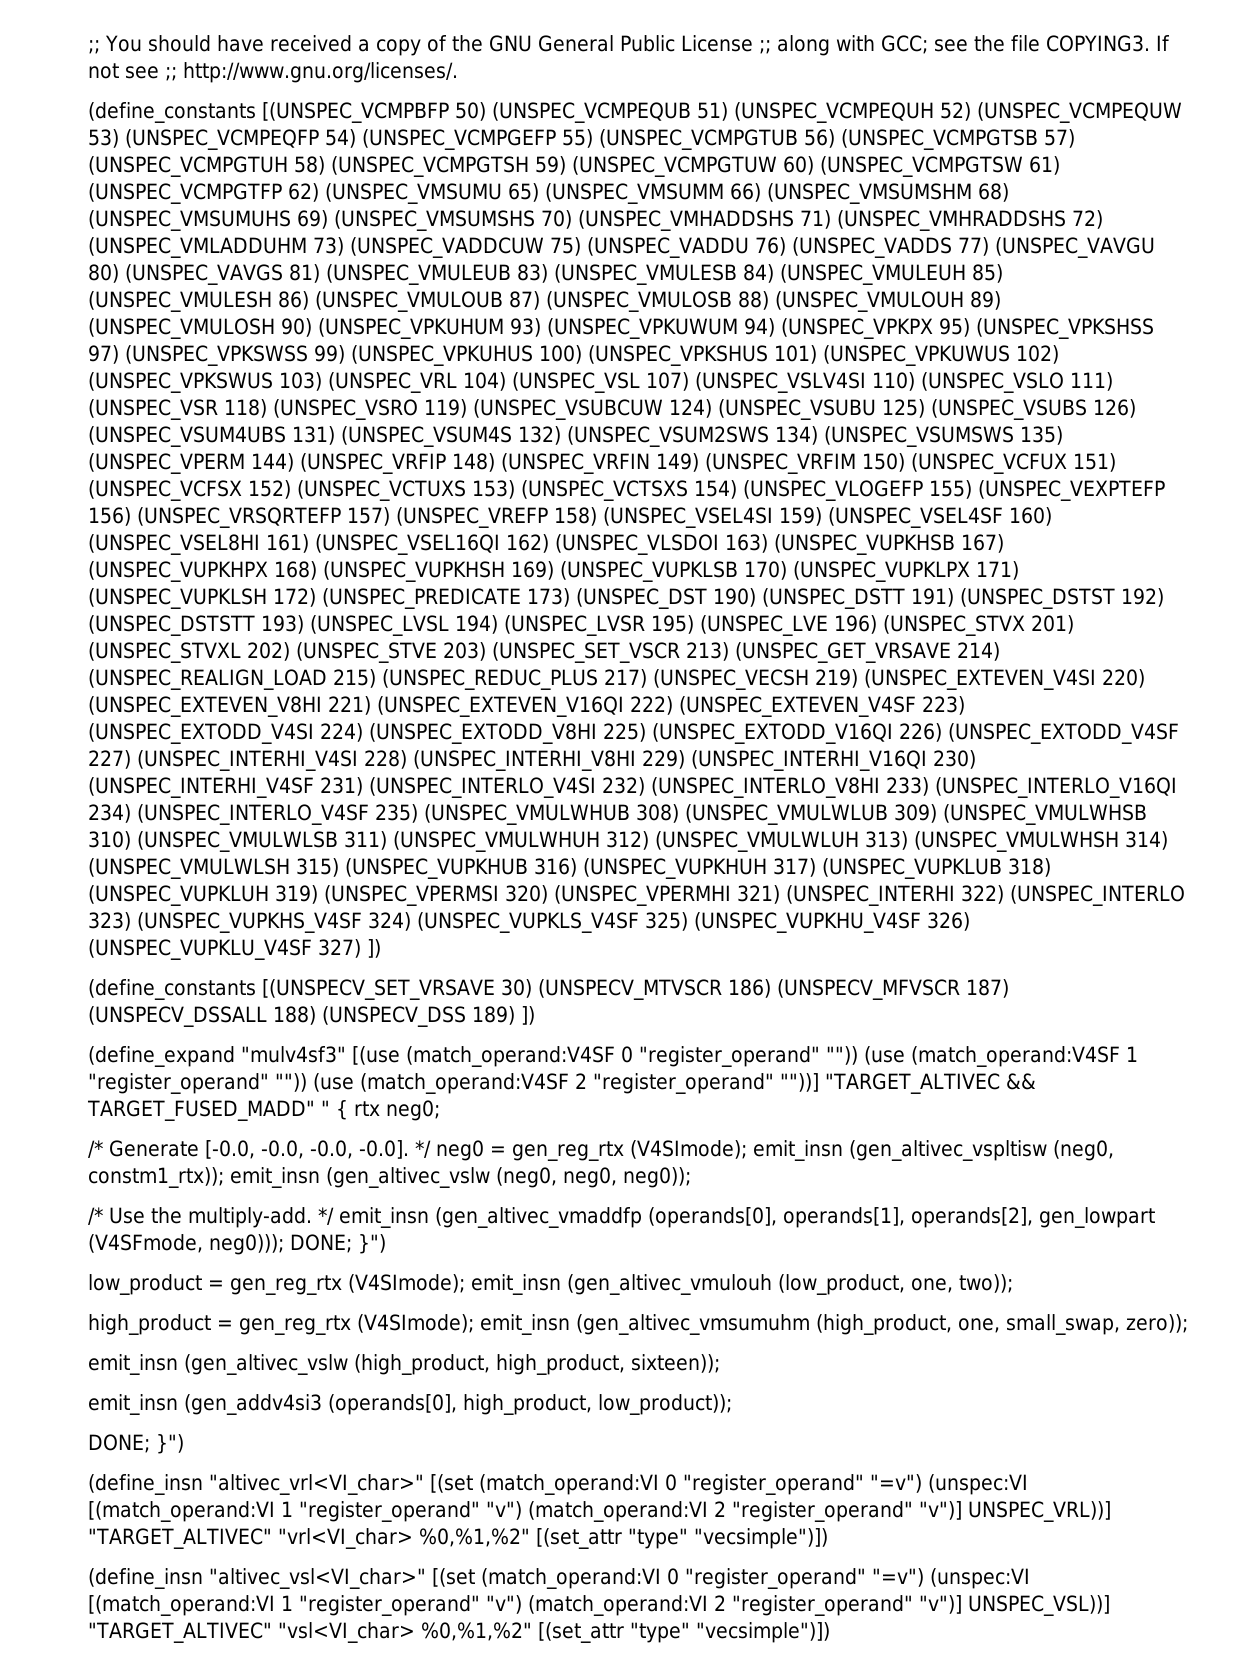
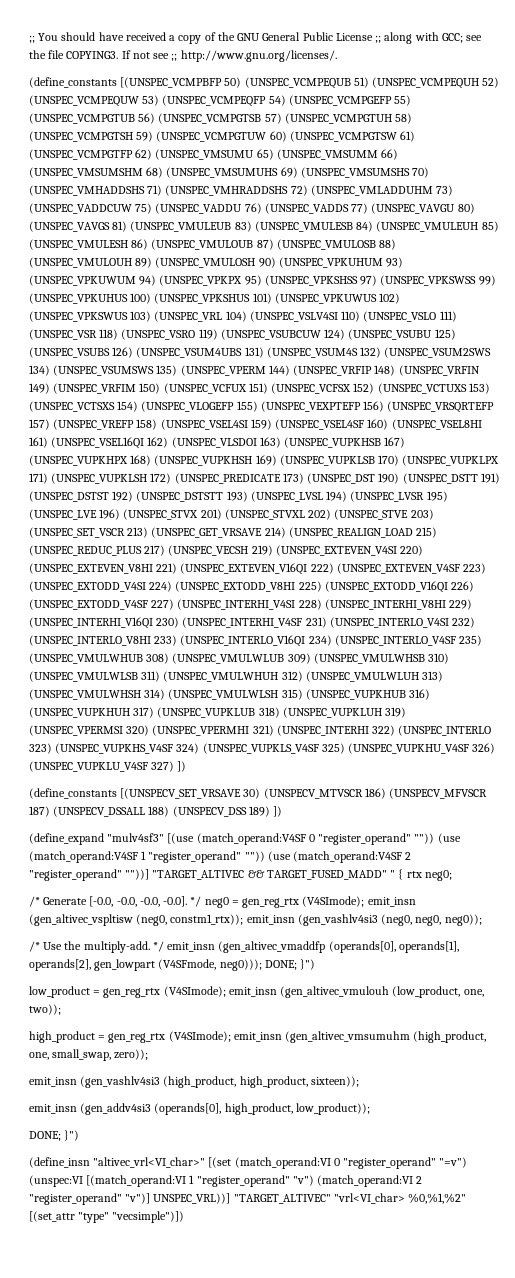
- (define_constants [(UNSPEC_VCMPBFP 50) (UNSPEC_VCMPEQUB 51) (UNSPEC_VCMPEQUH 52) (UNSPEC_VCMPEQUW 53) (UNSPEC_VCMPEQFP 54) (UNSPEC_VCMPGEFP 55) (UNSPEC_VCMPGTUB 56) (UNSPEC_VCMPGTSB 57) (UNSPEC_VCMPGTUH 58) (UNSPEC_VCMPGTSH 59) (UNSPEC_VCMPGTUW 60) (UNSPEC_VCMPGTSW 61) (UNSPEC_VCMPGTFP 62) (UNSPEC_VMSUMU 65) (UNSPEC_VMSUMM 66) (UNSPEC_VMSUMSHM 68) (UNSPEC_VMSUMUHS 69) (UNSPEC_VMSUMSHS 70) (UNSPEC_VMHADDSHS 71) (UNSPEC_VMHRADDSHS 72) (UNSPEC_VMLADDUHM 73) (UNSPEC_VADDCUW 75) (UNSPEC_VADDU 76) (UNSPEC_VADDS 77) (UNSPEC_VAVGU 80) (UNSPEC_VAVGS 81) (UNSPEC_VMULEUB 83) (UNSPEC_VMULESB 84) (UNSPEC_VMULEUH 85) (UNSPEC_VMULESH 86) (UNSPEC_VMULOUB 87) (UNSPEC_VMULOSB 88) (UNSPEC_VMULOUH 89) (UNSPEC_VMULOSH 90) (UNSPEC_VPKUHUM 93) (UNSPEC_VPKUWUM 94) (UNSPEC_VPKPX 95) (UNSPEC_VPKSHSS 97) (UNSPEC_VPKSWSS 99) (UNSPEC_VPKUHUS 100) (UNSPEC_VPKSHUS 101) (UNSPEC_VPKUWUS 102) (UNSPEC_VPKSWUS 103) (UNSPEC_VRL 104) (UNSPEC_VSL 107) (UNSPEC_VSLV4SI 110) (UNSPEC_VSLO 111) (UNSPEC_VSR 118) (UNSPEC_VSRO 119) (UNSPEC_VSUBCUW 124) (UNSPEC_VSUBU 125) (UNSPEC_VSUBS 126) (UNSPEC_VSUM4UBS 131) (UNSPEC_VSUM4S 132) (UNSPEC_VSUM2SWS 134) (UNSPEC_VSUMSWS 135) (UNSPEC_VPERM 144) (UNSPEC_VRFIP 148) (UNSPEC_VRFIN 149) (UNSPEC_VRFIM 150) (UNSPEC_VCFUX 151) (UNSPEC_VCFSX 152) (UNSPEC_VCTUXS 153) (UNSPEC_VCTSXS 154) (UNSPEC_VLOGEFP 155) (UNSPEC_VEXPTEFP 156) (UNSPEC_VRSQRTEFP 157) (UNSPEC_VREFP 158) (UNSPEC_VSEL4SI 159) (UNSPEC_VSEL4SF 160) (UNSPEC_VSEL8HI 161) (UNSPEC_VSEL16QI 162) (UNSPEC_VLSDOI 163) (UNSPEC_VUPKHSB 167) (UNSPEC_VUPKHPX 168) (UNSPEC_VUPKHSH 169) (UNSPEC_VUPKLSB 170) (UNSPEC_VUPKLPX 171) (UNSPEC_VUPKLSH 172) (UNSPEC_PREDICATE 173) (UNSPEC_DST 190) (UNSPEC_DSTT 191) (UNSPEC_DSTST 192) (UNSPEC_DSTSTT 193) (UNSPEC_LVSL 194) (UNSPEC_LVSR 195) (UNSPEC_LVE 196) (UNSPEC_STVX 201) (UNSPEC_STVXL 202) (UNSPEC_STVE 203) (UNSPEC_SET_VSCR 213) (UNSPEC_GET_VRSAVE 214) (UNSPEC_REALIGN_LOAD 215) (UNSPEC_REDUC_PLUS 217) (UNSPEC_VECSH 219) (UNSPEC_EXTEVEN_V4SI 220) (UNSPEC_EXTEVEN_V8HI 221) (UNSPEC_EXTEVEN_V16QI 222) (UNSPEC_EXTEVEN_V4SF 223) (UNSPEC_EXTODD_V4SI 224) (UNSPEC_EXTODD_V8HI 225) (UNSPEC_EXTODD_V16QI 226) (UNSPEC_EXTODD_V4SF 227) (UNSPEC_INTERHI_V4SI 228) (UNSPEC_INTERHI_V8HI 229) (UNSPEC_INTERHI_V16QI 230) (UNSPEC_INTERHI_V4SF 231) (UNSPEC_INTERLO_V4SI 232) (UNSPEC_INTERLO_V8HI 233) (UNSPEC_INTERLO_V16QI 234) (UNSPEC_INTERLO_V4SF 235) (UNSPEC_VMULWHUB 308) (UNSPEC_VMULWLUB 309) (UNSPEC_VMULWHSB 310) (UNSPEC_VMULWLSB 311) (UNSPEC_VMULWHUH 312) (UNSPEC_VMULWLUH 313) (UNSPEC_VMULWHSH 314) (UNSPEC_VMULWLSH 315) (UNSPEC_VUPKHUB 316) (UNSPEC_VUPKHUH 317) (UNSPEC_VUPKLUB 318) (UNSPEC_VUPKLUH 319) (UNSPEC_VPERMSI 320) (UNSPEC_VPERMHI 321) (UNSPEC_INTERHI 322) (UNSPEC_INTERLO 323) (UNSPEC_VUPKHS_V4SF 324) (UNSPEC_VUPKLS_V4SF 325) (UNSPEC_VUPKHU_V4SF 326) (UNSPEC_VUPKLU_V4SF 327) ])
+ (define_constants [(UNSPEC_VCMPBFP 50) (UNSPEC_VCMPEQUB 51) (UNSPEC_VCMPEQUH 52) (UNSPEC_VCMPEQUW 53) (UNSPEC_VCMPEQFP 54) (UNSPEC_VCMPGEFP 55) (UNSPEC_VCMPGTUB 56) (UNSPEC_VCMPGTSB 57) (UNSPEC_VCMPGTUH 58) (UNSPEC_VCMPGTSH 59) (UNSPEC_VCMPGTUW 60) (UNSPEC_VCMPGTSW 61) (UNSPEC_VCMPGTFP 62) (UNSPEC_VMSUMU 65) (UNSPEC_VMSUMM 66) (UNSPEC_VMSUMSHM 68) (UNSPEC_VMSUMUHS 69) (UNSPEC_VMSUMSHS 70) (UNSPEC_VMHADDSHS 71) (UNSPEC_VMHRADDSHS 72) (UNSPEC_VMLADDUHM 73) (UNSPEC_VADDCUW 75) (UNSPEC_VADDU 76) (UNSPEC_VADDS 77) (UNSPEC_VAVGU 80) (UNSPEC_VAVGS 81) (UNSPEC_VMULEUB 83) (UNSPEC_VMULESB 84) (UNSPEC_VMULEUH 85) (UNSPEC_VMULESH 86) (UNSPEC_VMULOUB 87) (UNSPEC_VMULOSB 88) (UNSPEC_VMULOUH 89) (UNSPEC_VMULOSH 90) (UNSPEC_VPKUHUM 93) (UNSPEC_VPKUWUM 94) (UNSPEC_VPKPX 95) (UNSPEC_VPKSHSS 97) (UNSPEC_VPKSWSS 99) (UNSPEC_VPKUHUS 100) (UNSPEC_VPKSHUS 101) (UNSPEC_VPKUWUS 102) (UNSPEC_VPKSWUS 103) (UNSPEC_VRL 104) (UNSPEC_VSLV4SI 110) (UNSPEC_VSLO 111) (UNSPEC_VSR 118) (UNSPEC_VSRO 119) (UNSPEC_VSUBCUW 124) (UNSPEC_VSUBU 125) (UNSPEC_VSUBS 126) (UNSPEC_VSUM4UBS 131) (UNSPEC_VSUM4S 132) (UNSPEC_VSUM2SWS 134) (UNSPEC_VSUMSWS 135) (UNSPEC_VPERM 144) (UNSPEC_VRFIP 148) (UNSPEC_VRFIN 149) (UNSPEC_VRFIM 150) (UNSPEC_VCFUX 151) (UNSPEC_VCFSX 152) (UNSPEC_VCTUXS 153) (UNSPEC_VCTSXS 154) (UNSPEC_VLOGEFP 155) (UNSPEC_VEXPTEFP 156) (UNSPEC_VRSQRTEFP 157) (UNSPEC_VREFP 158) (UNSPEC_VSEL4SI 159) (UNSPEC_VSEL4SF 160) (UNSPEC_VSEL8HI 161) (UNSPEC_VSEL16QI 162) (UNSPEC_VLSDOI 163) (UNSPEC_VUPKHSB 167) (UNSPEC_VUPKHPX 168) (UNSPEC_VUPKHSH 169) (UNSPEC_VUPKLSB 170) (UNSPEC_VUPKLPX 171) (UNSPEC_VUPKLSH 172) (UNSPEC_PREDICATE 173) (UNSPEC_DST 190) (UNSPEC_DSTT 191) (UNSPEC_DSTST 192) (UNSPEC_DSTSTT 193) (UNSPEC_LVSL 194) (UNSPEC_LVSR 195) (UNSPEC_LVE 196) (UNSPEC_STVX 201) (UNSPEC_STVXL 202) (UNSPEC_STVE 203) (UNSPEC_SET_VSCR 213) (UNSPEC_GET_VRSAVE 214) (UNSPEC_REALIGN_LOAD 215) (UNSPEC_REDUC_PLUS 217) (UNSPEC_VECSH 219) (UNSPEC_EXTEVEN_V4SI 220) (UNSPEC_EXTEVEN_V8HI 221) (UNSPEC_EXTEVEN_V16QI 222) (UNSPEC_EXTEVEN_V4SF 223) (UNSPEC_EXTODD_V4SI 224) (UNSPEC_EXTODD_V8HI 225) (UNSPEC_EXTODD_V16QI 226) (UNSPEC_EXTODD_V4SF 227) (UNSPEC_INTERHI_V4SI 228) (UNSPEC_INTERHI_V8HI 229) (UNSPEC_INTERHI_V16QI 230) (UNSPEC_INTERHI_V4SF 231) (UNSPEC_INTERLO_V4SI 232) (UNSPEC_INTERLO_V8HI 233) (UNSPEC_INTERLO_V16QI 234) (UNSPEC_INTERLO_V4SF 235) (UNSPEC_VMULWHUB 308) (UNSPEC_VMULWLUB 309) (UNSPEC_VMULWHSB 310) (UNSPEC_VMULWLSB 311) (UNSPEC_VMULWHUH 312) (UNSPEC_VMULWLUH 313) (UNSPEC_VMULWHSH 314) (UNSPEC_VMULWLSH 315) (UNSPEC_VUPKHUB 316) (UNSPEC_VUPKHUH 317) (UNSPEC_VUPKLUB 318) (UNSPEC_VUPKLUH 319) (UNSPEC_VPERMSI 320) (UNSPEC_VPERMHI 321) (UNSPEC_INTERHI 322) (UNSPEC_INTERLO 323) (UNSPEC_VUPKHS_V4SF 324) (UNSPEC_VUPKLS_V4SF 325) (UNSPEC_VUPKHU_V4SF 326) (UNSPEC_VUPKLU_V4SF 327) ])
- /* Generate [-0.0, -0.0, -0.0, -0.0]. */ neg0 = gen_reg_rtx (V4SImode); emit_insn (gen_altivec_vspltisw (neg0, constm1_rtx)); emit_insn (gen_altivec_vslw (neg0, neg0, neg0));
+ /* Generate [-0.0, -0.0, -0.0, -0.0]. */ neg0 = gen_reg_rtx (V4SImode); emit_insn (gen_altivec_vspltisw (neg0, constm1_rtx)); emit_insn (gen_vashlv4si3 (neg0, neg0, neg0));
- emit_insn (gen_altivec_vslw (high_product, high_product, sixteen));
+ emit_insn (gen_vashlv4si3 (high_product, high_product, sixteen));
- (define_insn "altivec_vsl<VI_char>" [(set (match_operand:VI 0 "register_operand" "=v") (unspec:VI [(match_operand:VI 1 "register_operand" "v") (match_operand:VI 2 "register_operand" "v")] UNSPEC_VSL))] "TARGET_ALTIVEC" "vsl<VI_char> %0,%1,%2" [(set_attr "type" "vecsimple")])

